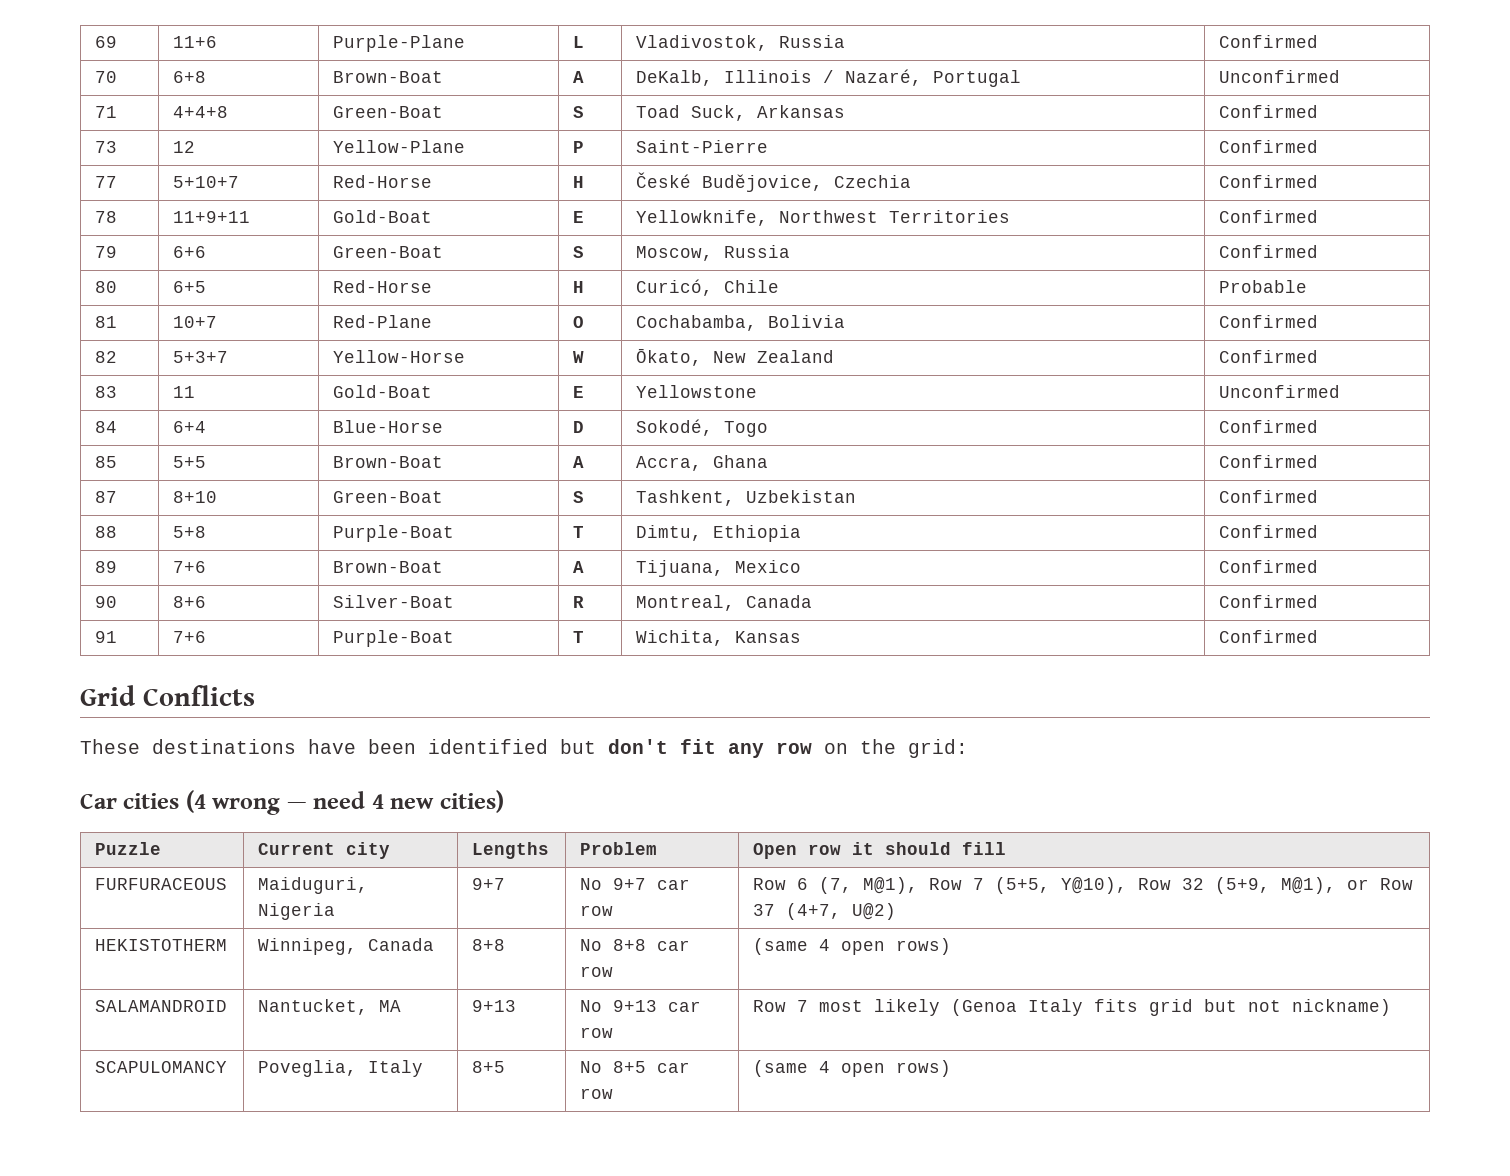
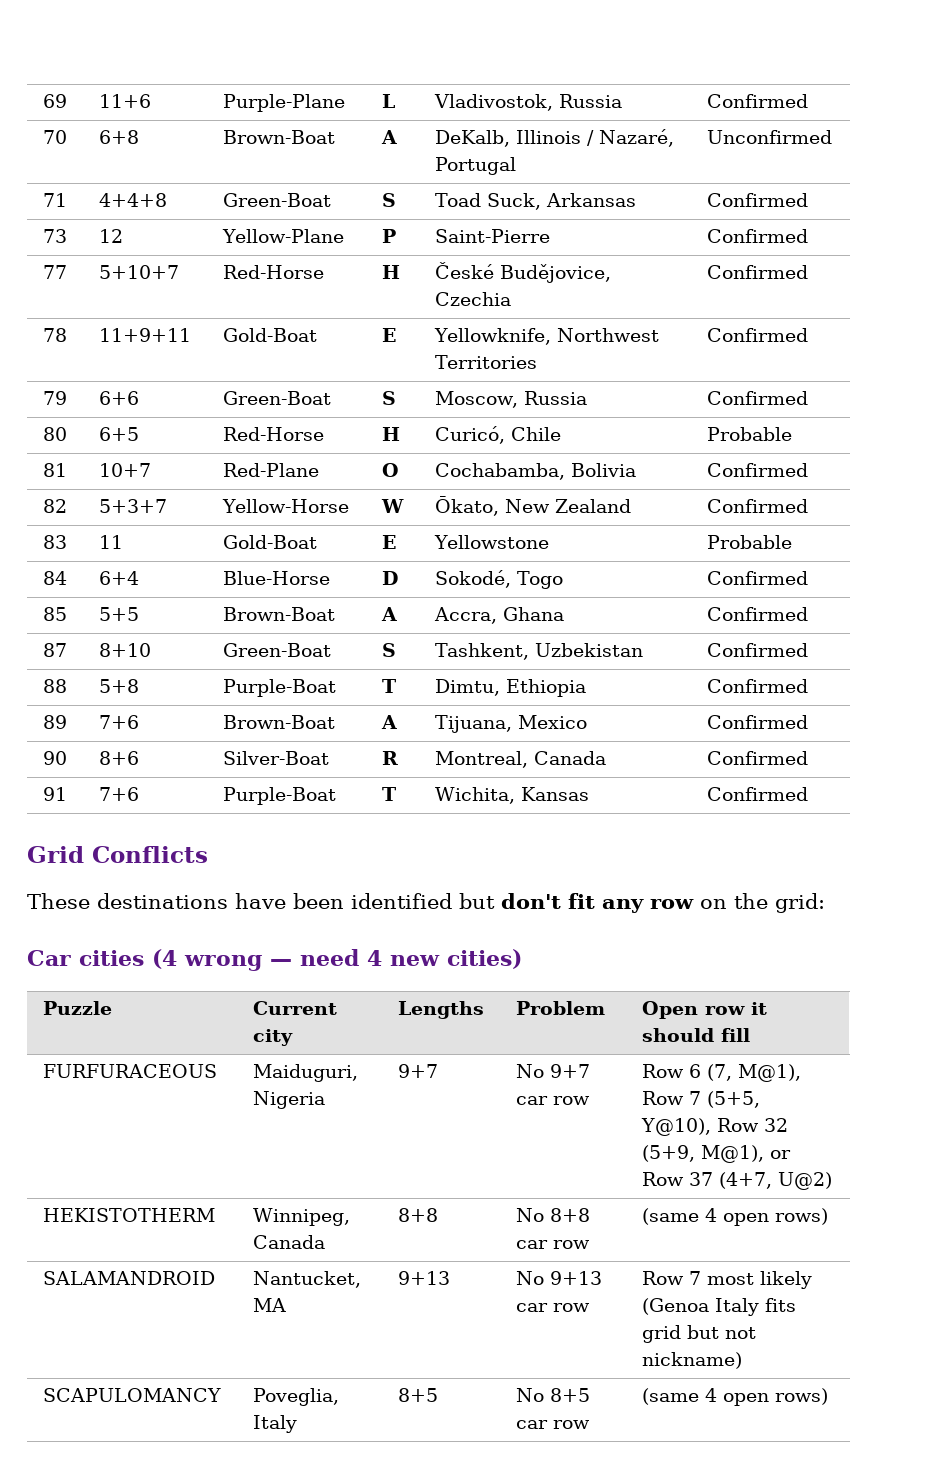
- 83 | 11 | Gold-Boat | E | Yellowstone | Unconfirmed
+ 83 | 11 | Gold-Boat | E | Yellowstone | Probable

